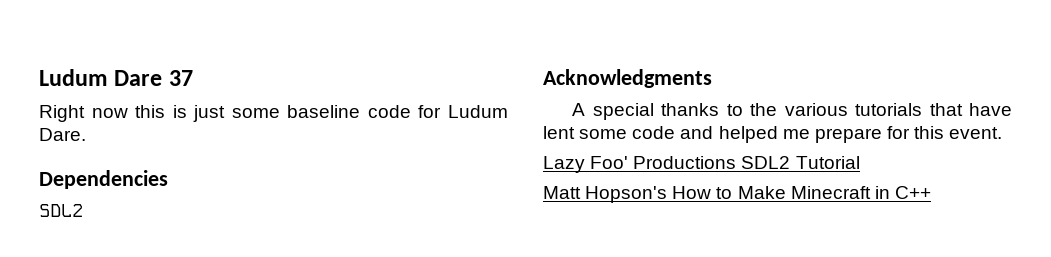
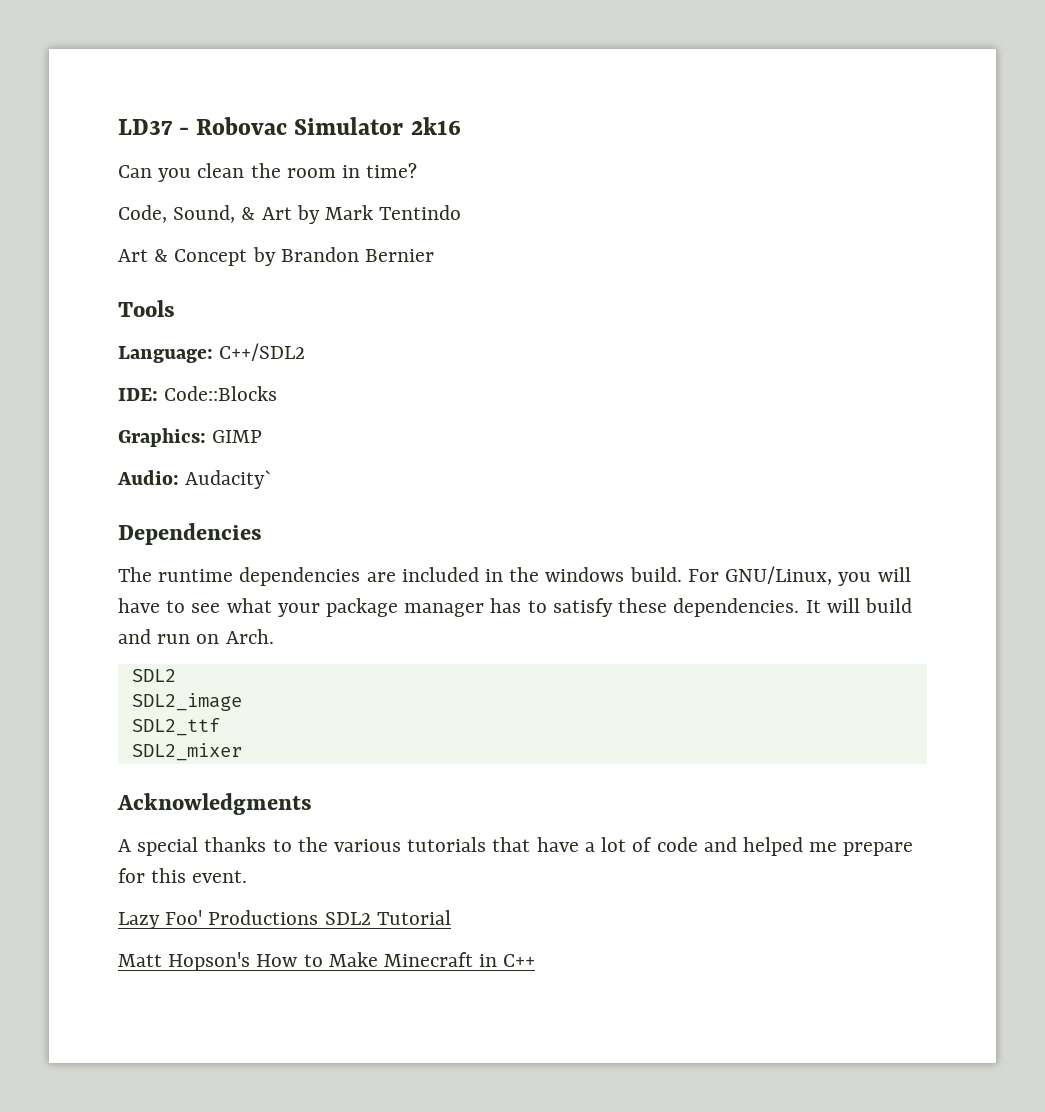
- Ludum Dare 37
- Right now this is just some baseline code for Ludum Dare.
+ LD37 - Robovac Simulator 2k16
+ Can you clean the room in time?
+ Code, Sound, & Art by Mark Tentindo
+ Art & Concept by Brandon Bernier
+ Tools
+ Language: C++/SDL2
+ IDE: Code::Blocks
+ Graphics: GIMP
+ Audio: Audacity`
  Dependencies
+ The runtime dependencies are included in the windows build. For GNU/Linux, you will have to see what your package manager has to satisfy these dependencies. It will build and run on Arch.
  SDL2
+ SDL2_image
+ SDL2_ttf
+ SDL2_mixer
- A special thanks to the various tutorials that have lent some code and helped me prepare for this event.
+ A special thanks to the various tutorials that have a lot of code and helped me prepare for this event.

